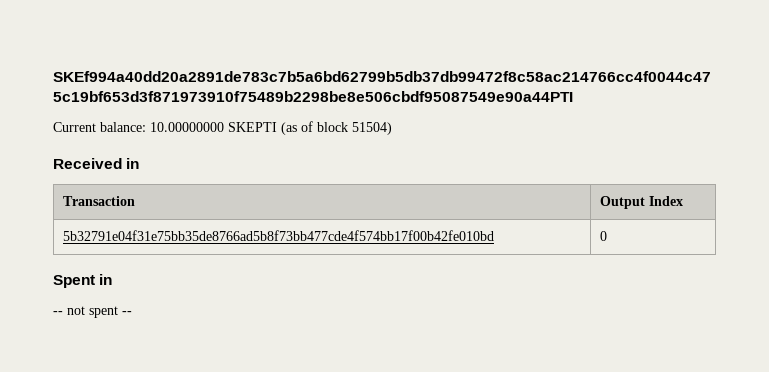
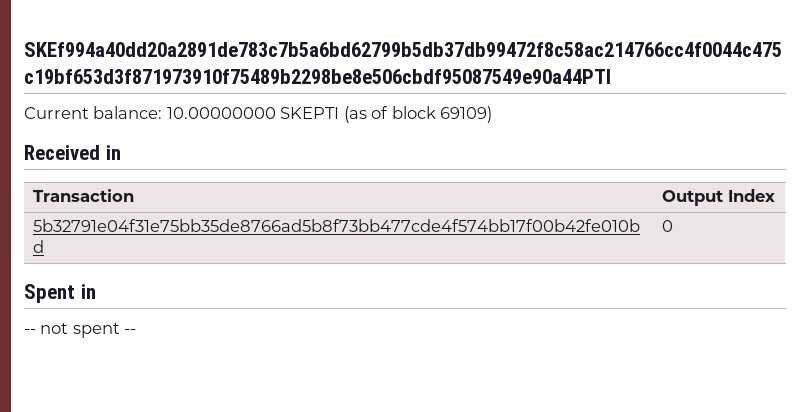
- Current balance: 10.00000000 SKEPTI (as of block 51504)
+ Current balance: 10.00000000 SKEPTI (as of block 69109)

